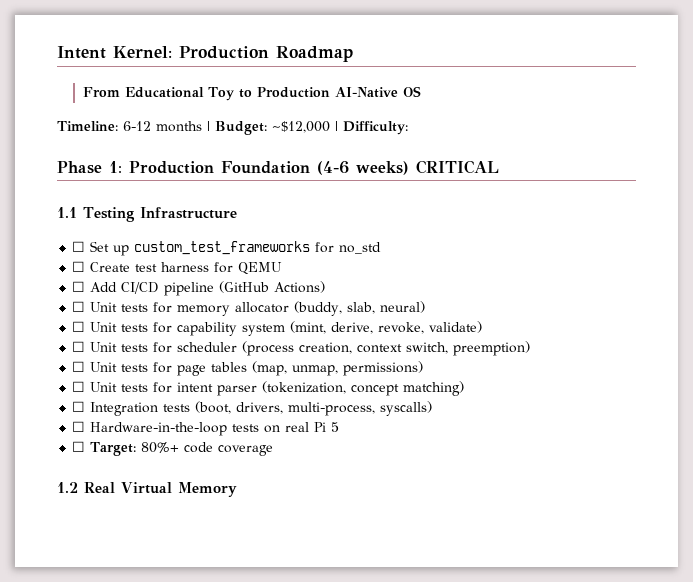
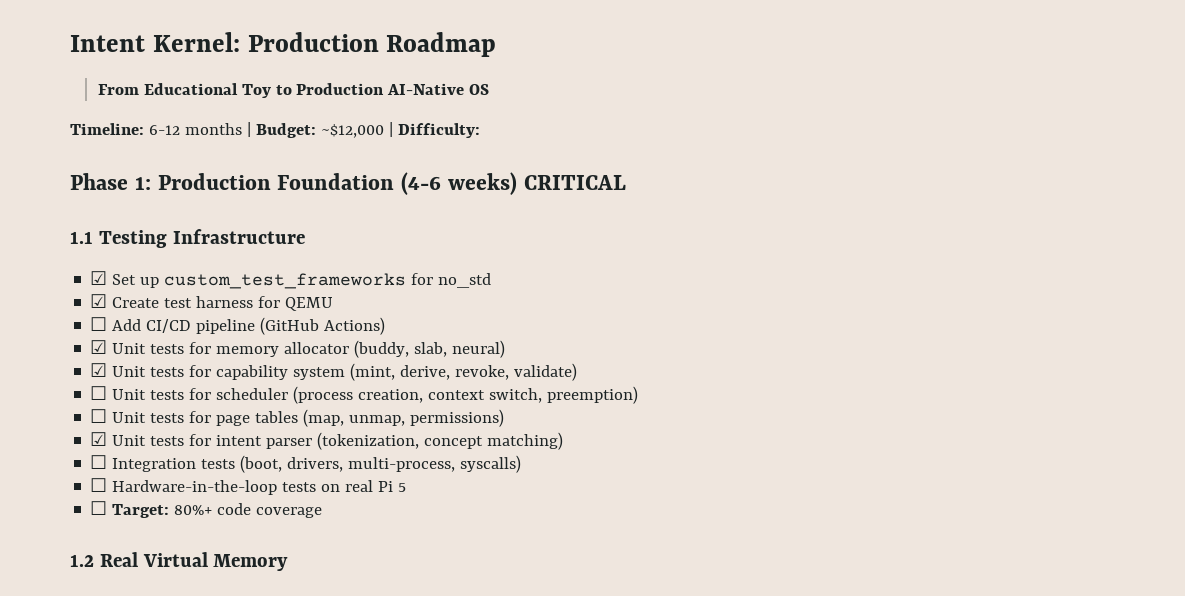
- ☐ Set up custom_test_frameworks for no_std
+ ☑ Set up custom_test_frameworks for no_std
- ☐ Create test harness for QEMU
+ ☑ Create test harness for QEMU
- ☐ Unit tests for memory allocator (buddy, slab, neural)
+ ☑ Unit tests for memory allocator (buddy, slab, neural)
- ☐ Unit tests for capability system (mint, derive, revoke, validate)
+ ☑ Unit tests for capability system (mint, derive, revoke, validate)
- ☐ Unit tests for intent parser (tokenization, concept matching)
+ ☑ Unit tests for intent parser (tokenization, concept matching)

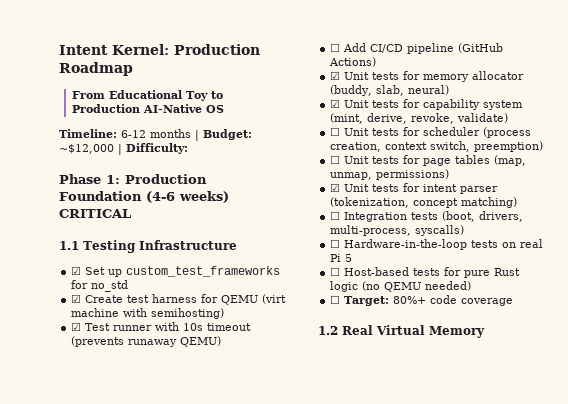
- ☑ Create test harness for QEMU
+ ☑ Create test harness for QEMU (virt machine with semihosting)
+ ☑ Test runner with 10s timeout (prevents runaway QEMU)
+ ☐ Host-based tests for pure Rust logic (no QEMU needed)

